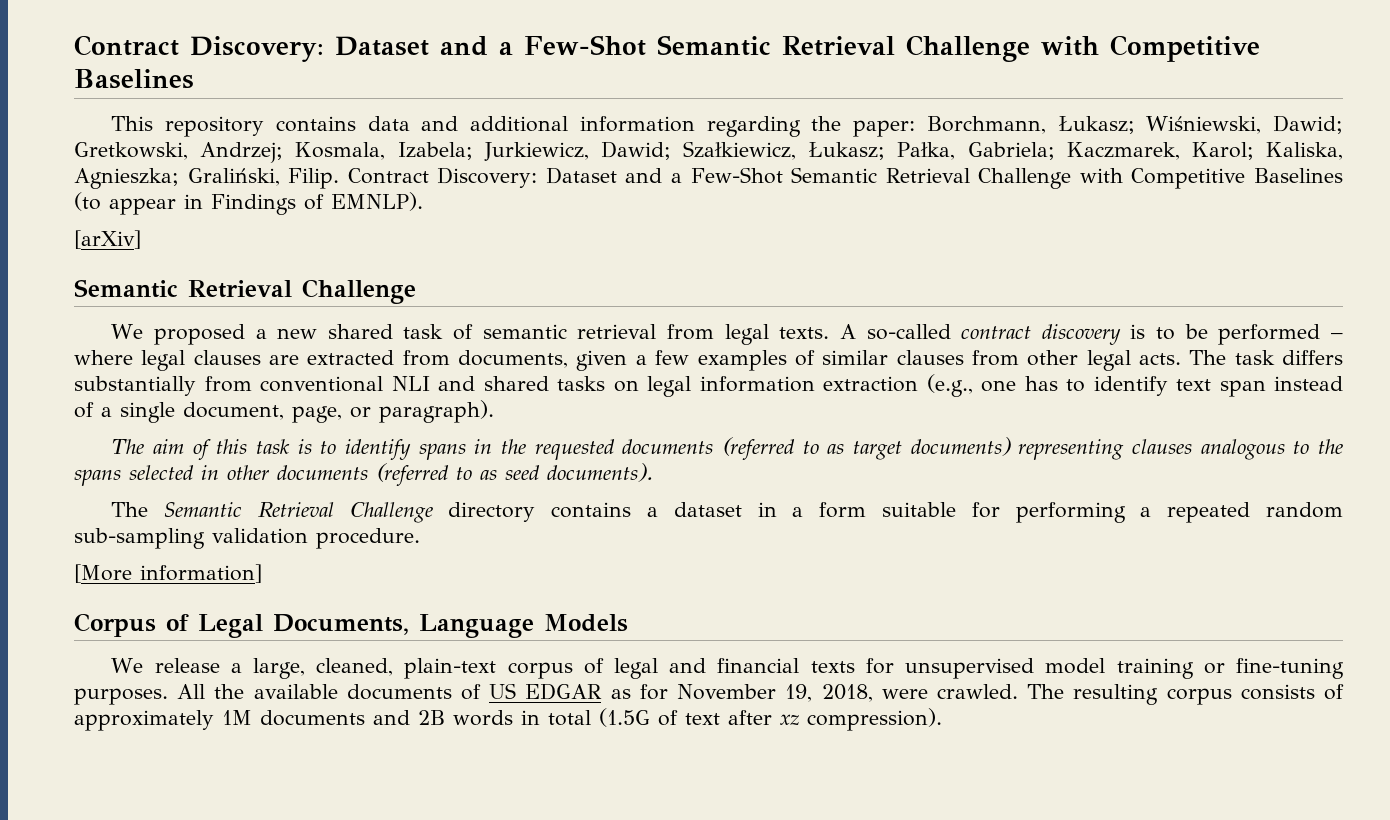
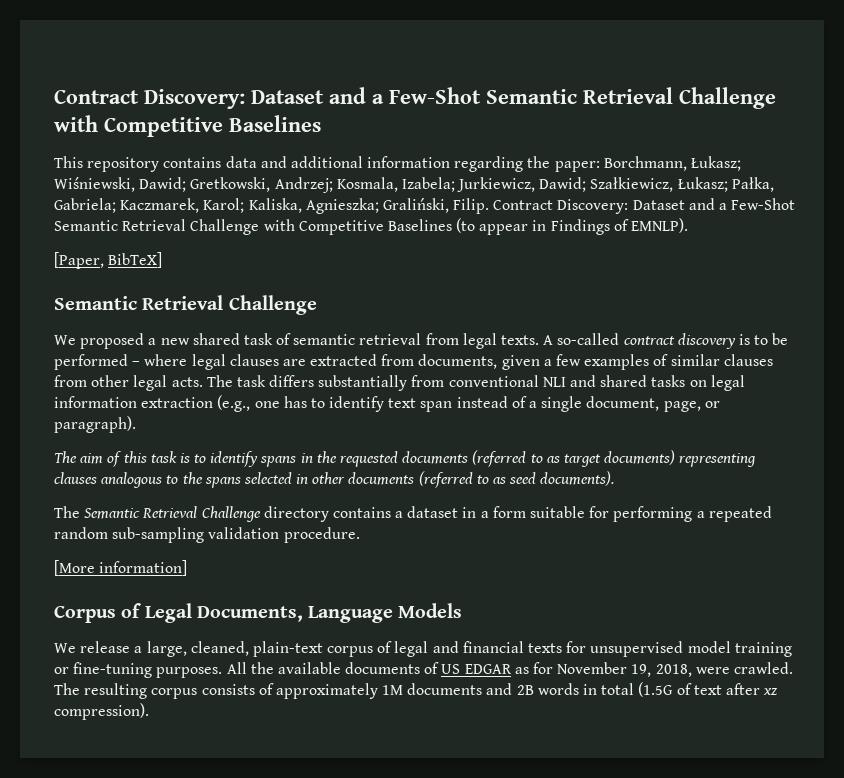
- [arXiv]
+ [Paper, BibTeX]

